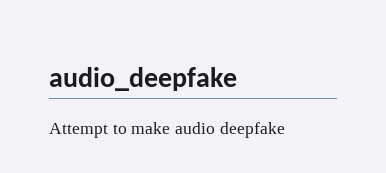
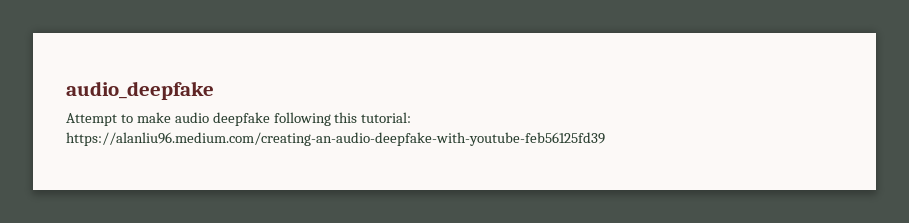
- Attempt to make audio deepfake
+ Attempt to make audio deepfake following this tutorial: https://alanliu96.medium.com/creating-an-audio-deepfake-with-youtube-feb56125fd39

